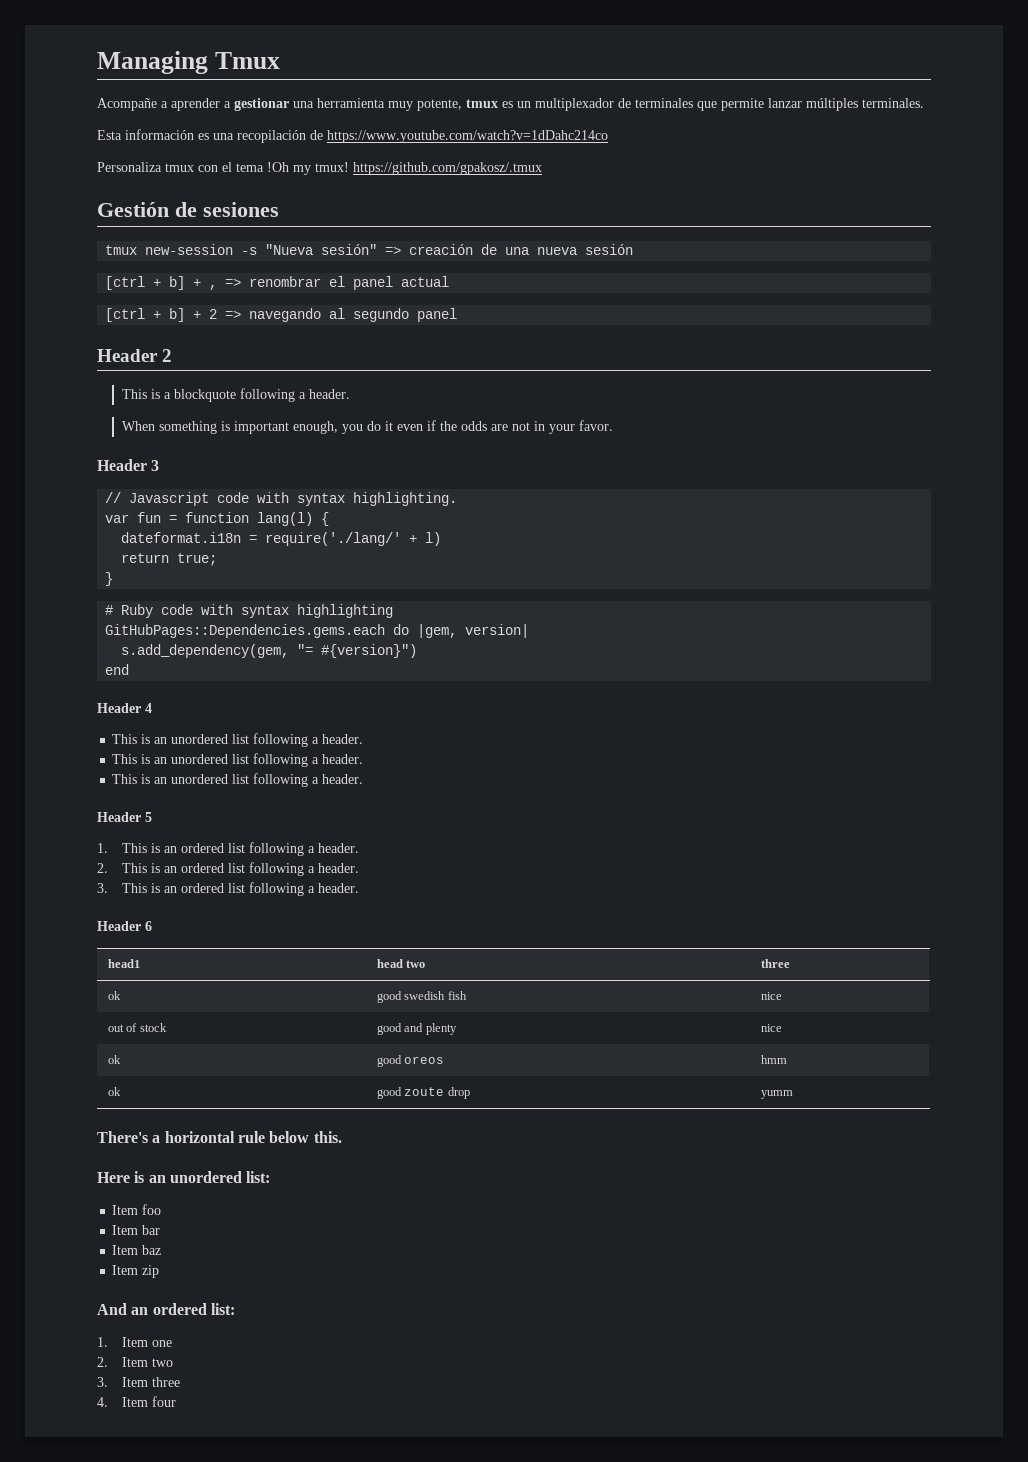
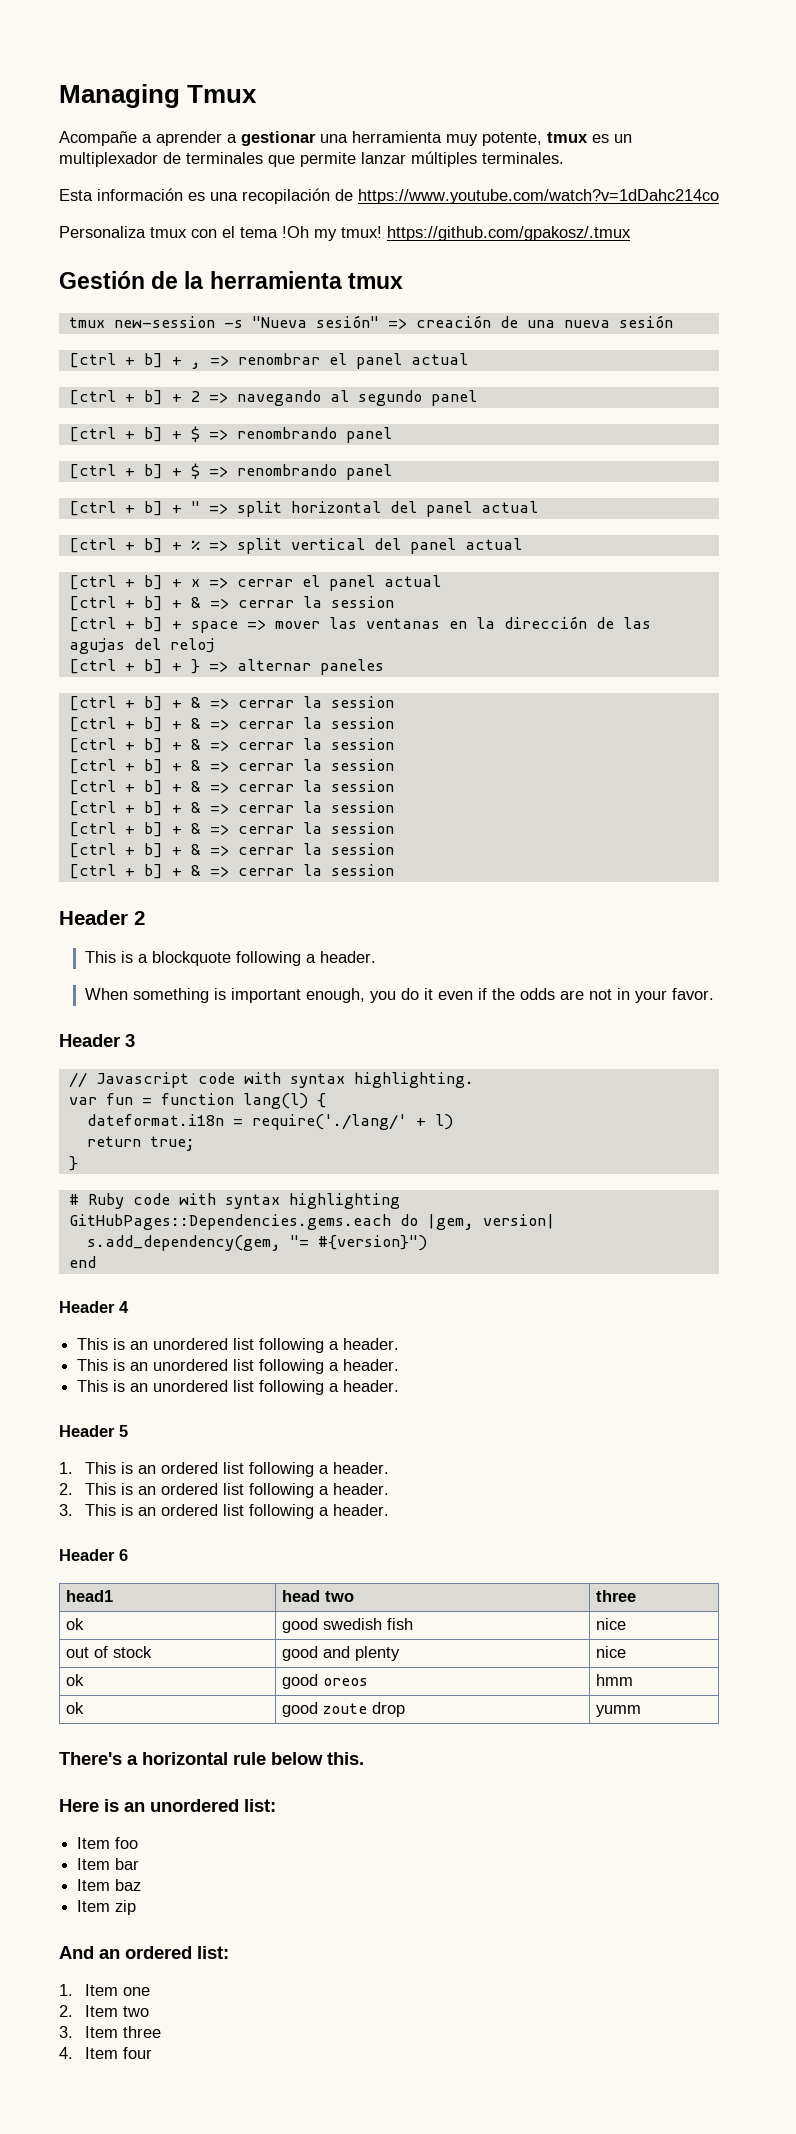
- Gestión de sesiones
+ Gestión de la herramienta tmux
  [ctrl + b] + 2 => navegando al segundo panel
+ [ctrl + b] + $ => renombrando panel
+ [ctrl + b] + $ => renombrando panel
+ [ctrl + b] + " => split horizontal del panel actual
+ [ctrl + b] + % => split vertical del panel actual
+ [ctrl + b] + x => cerrar el panel actual
+ [ctrl + b] + & => cerrar la session
+ [ctrl + b] + space => mover las ventanas en la dirección de las agujas del reloj
+ [ctrl + b] + } => alternar paneles
+ [ctrl + b] + & => cerrar la session
+ [ctrl + b] + & => cerrar la session
+ [ctrl + b] + & => cerrar la session
+ [ctrl + b] + & => cerrar la session
+ [ctrl + b] + & => cerrar la session
+ [ctrl + b] + & => cerrar la session
+ [ctrl + b] + & => cerrar la session
+ [ctrl + b] + & => cerrar la session
+ [ctrl + b] + & => cerrar la session

